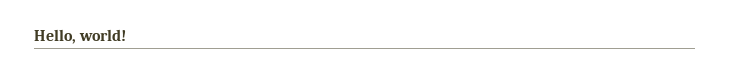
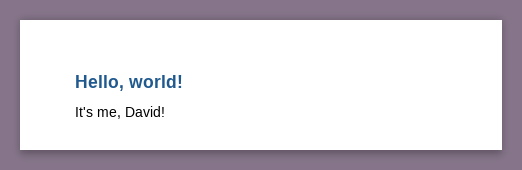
+ It's me, David!

